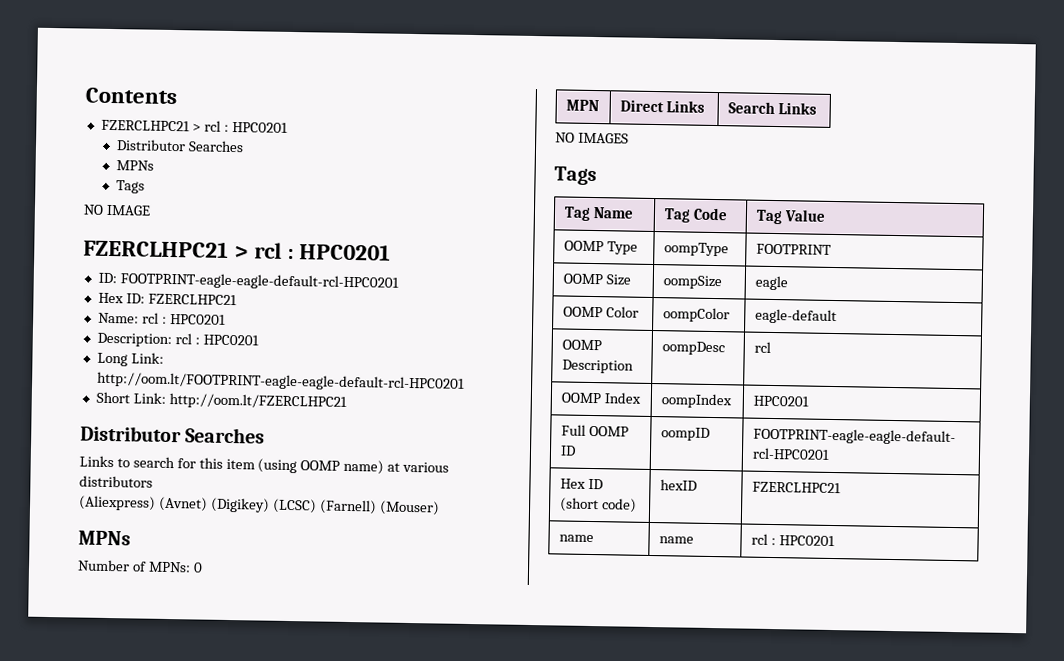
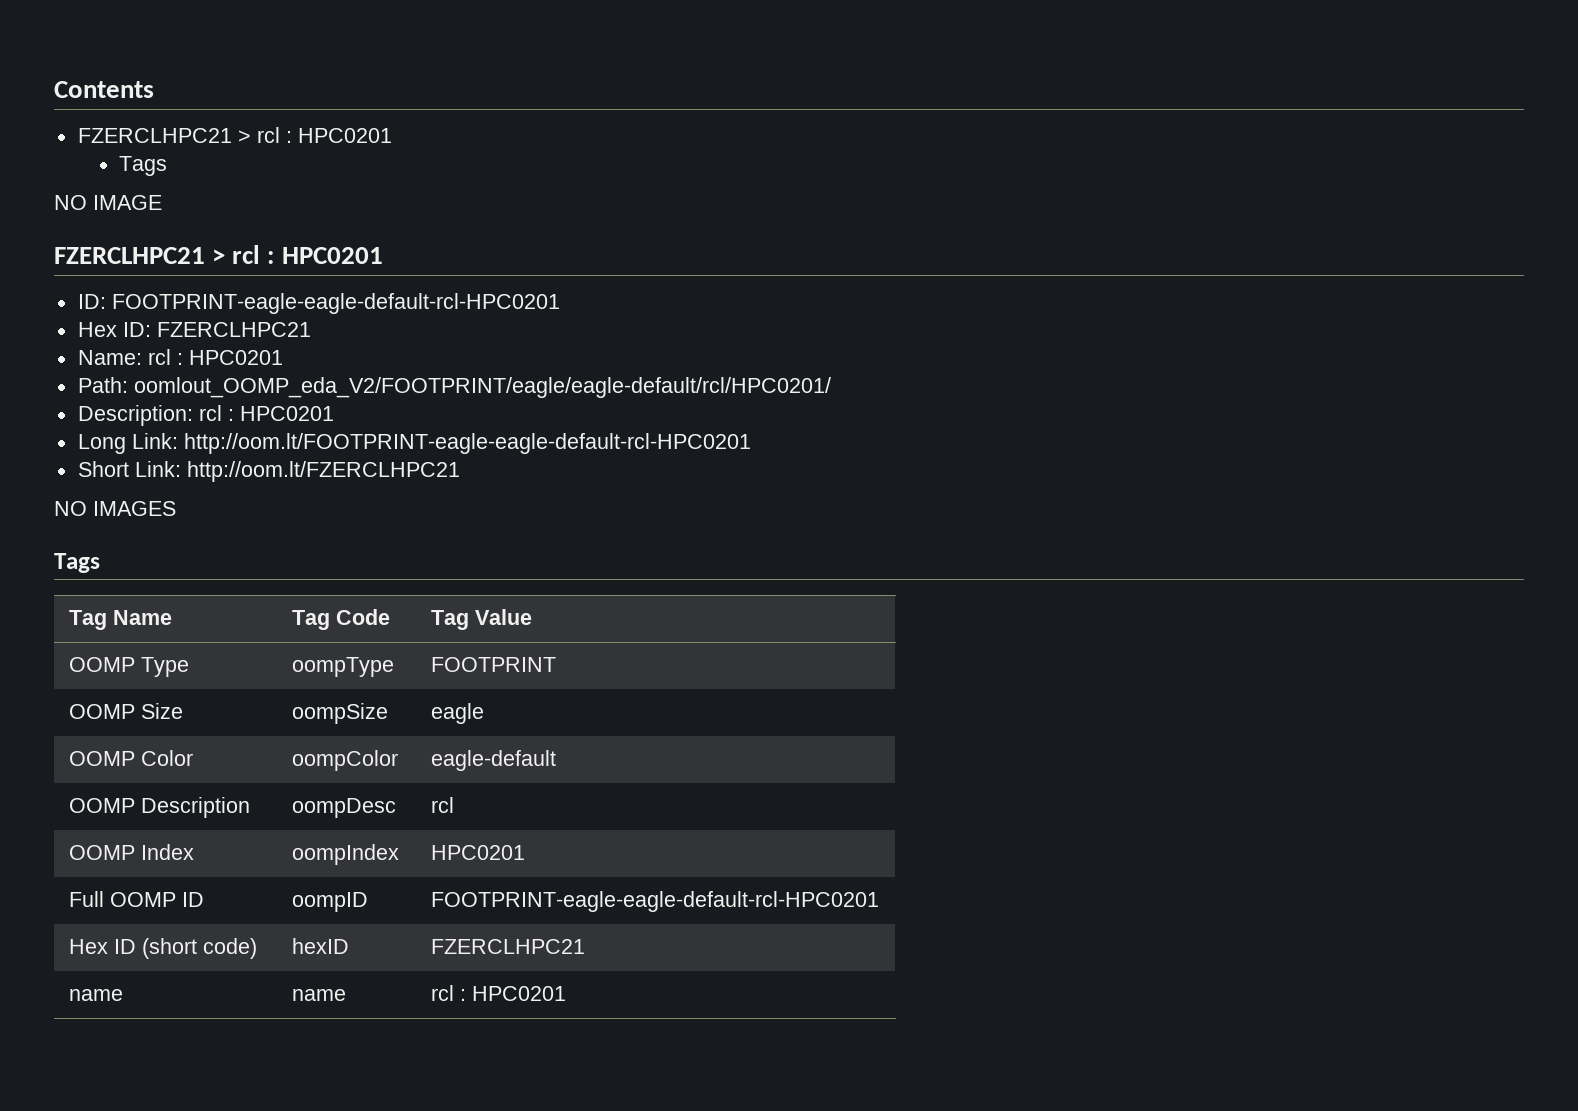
  Contents
  FZERCLHPC21 > rcl : HPC0201
- Distributor Searches
- MPNs
+ Path: oomlout_OOMP_eda_V2/FOOTPRINT/eagle/eagle-default/rcl/HPC0201/
  Short Link: http://oom.lt/FZERCLHPC21
- Distributor Searches
- Links to search for this item (using OOMP name) at various distributors
- (Aliexpress) (Avnet) (Digikey) (LCSC) (Farnell) (Mouser)
- MPNs
- Number of MPNs: 0
- MPN | Direct Links | Search Links

